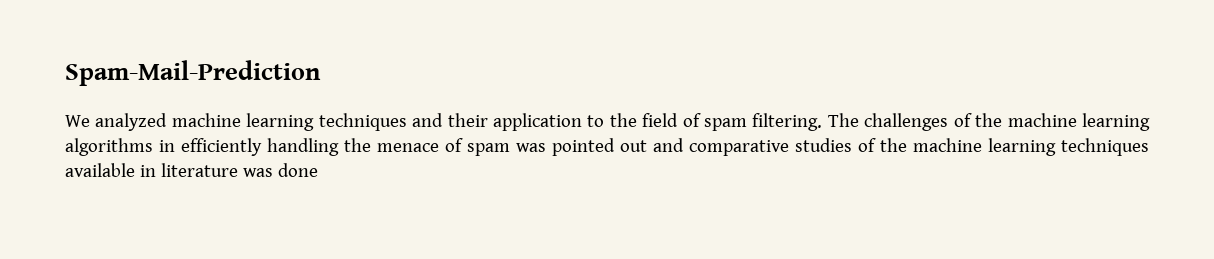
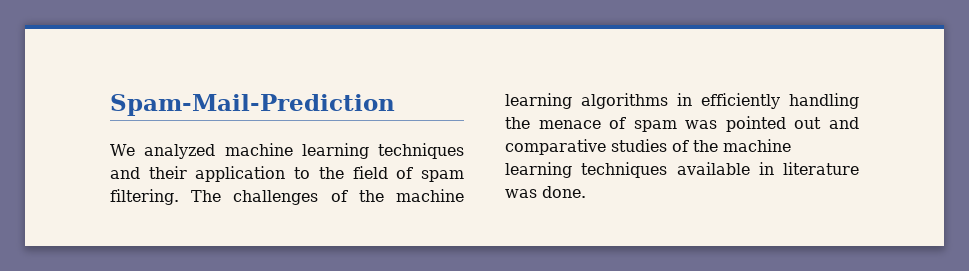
- The challenges of the machine learning algorithms in efficiently handling the menace of spam was pointed out and comparative studies of the machine learning techniques available in literature was done
+ The challenges of the machine learning algorithms in efficiently handling the menace of spam was pointed out and comparative studies of the machine learning techniques available in literature was done.

